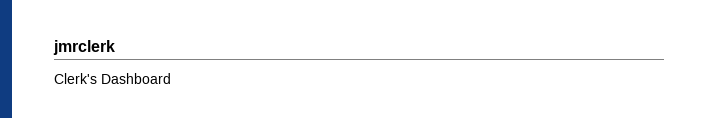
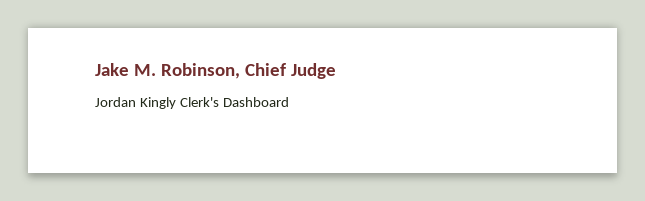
- jmrclerk
- Clerk's Dashboard
+ Jake M. Robinson, Chief Judge
+ Jordan Kingly Clerk's Dashboard

